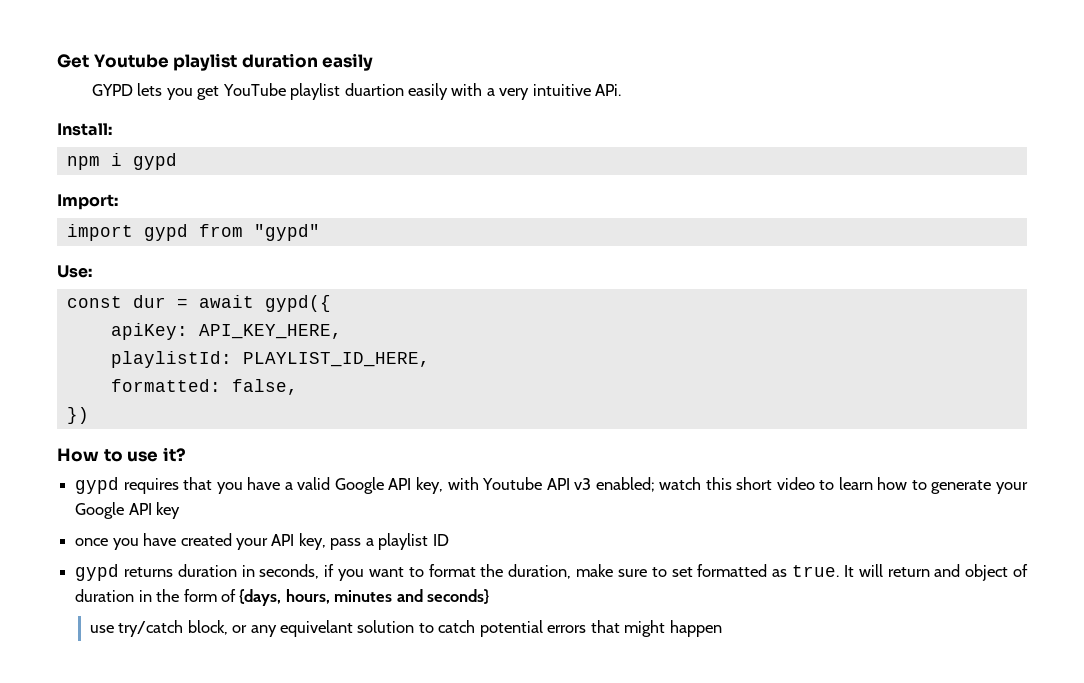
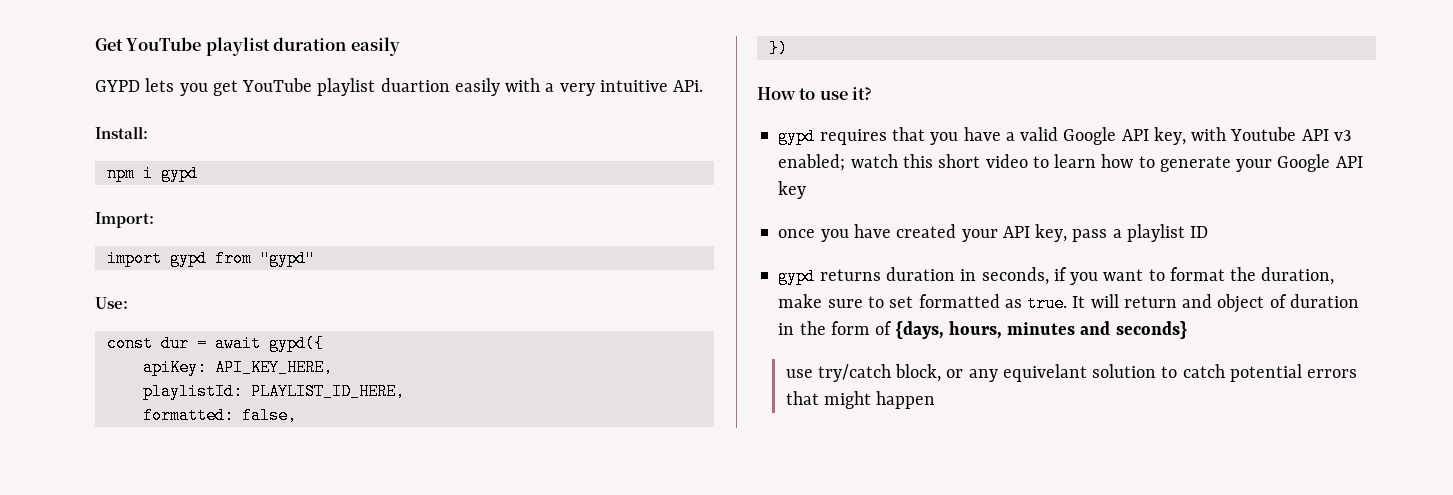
- Get Youtube playlist duration easily
+ Get YouTube playlist duration easily

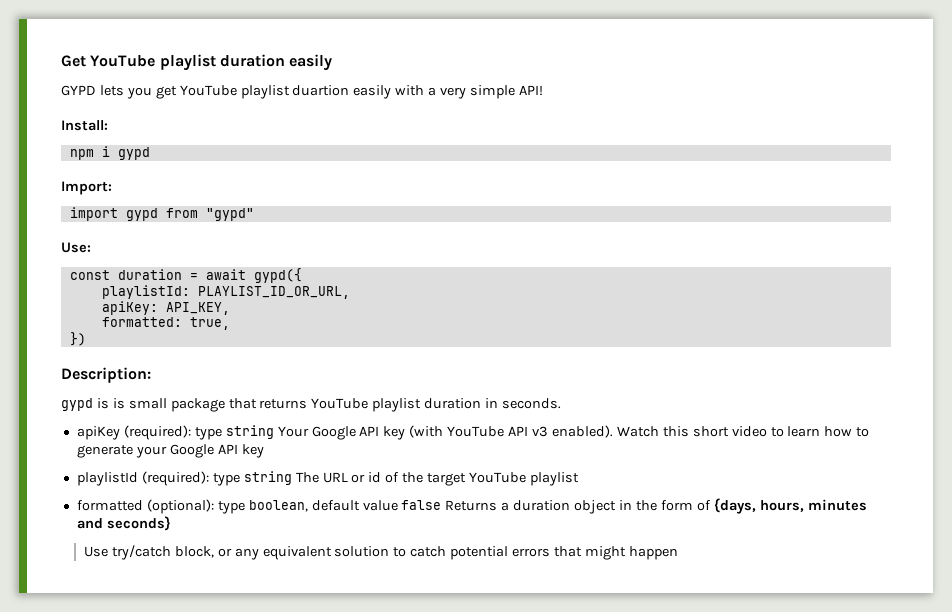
- GYPD lets you get YouTube playlist duartion easily with a very intuitive APi.
+ GYPD lets you get YouTube playlist duartion easily with a very simple API!
- const dur = await gypd({
+ const duration = await gypd({
+ playlistId: PLAYLIST_ID_OR_URL,
- apiKey: API_KEY_HERE,
- playlistId: PLAYLIST_ID_HERE,
+ apiKey: API_KEY,
- formatted: false,
+ formatted: true,
- How to use it?
- gypd requires that you have a valid Google API key, with Youtube API v3 enabled; watch this short video to learn how to generate your Google API key
+ Description:
+ gypd is is small package that returns YouTube playlist duration in seconds.
+ apiKey (required): type string Your Google API key (with YouTube API v3 enabled). Watch this short video to learn how to generate your Google API key
- once you have created your API key, pass a playlist ID
- gypd returns duration in seconds, if you want to format the duration, make sure to set formatted as true. It will return and object of duration in the form of {days, hours, minutes and seconds}
+ playlistId (required): type string The URL or id of the target YouTube playlist
+ formatted (optional): type boolean, default value false Returns a duration object in the form of {days, hours, minutes and seconds}
- use try/catch block, or any equivelant solution to catch potential errors that might happen
+ Use try/catch block, or any equivalent solution to catch potential errors that might happen

